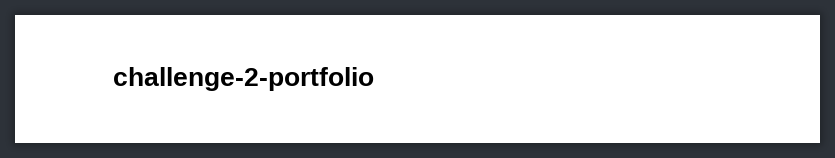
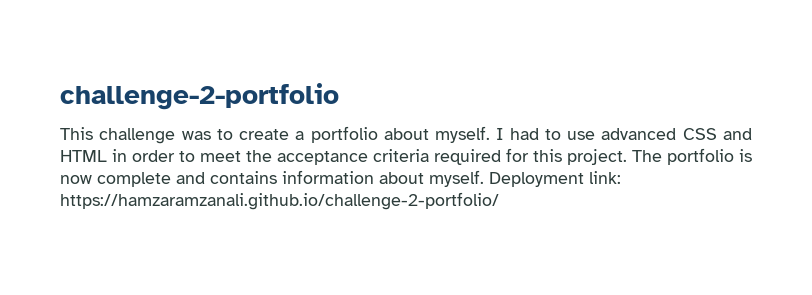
+ This challenge was to create a portfolio about myself. I had to use advanced CSS and HTML in order to meet the acceptance criteria required for this project. The portfolio is now complete and contains information about myself. Deployment link: https://hamzaramzanali.github.io/challenge-2-portfolio/

